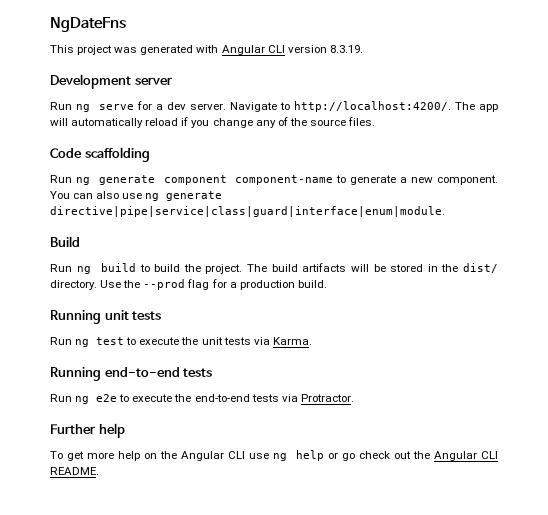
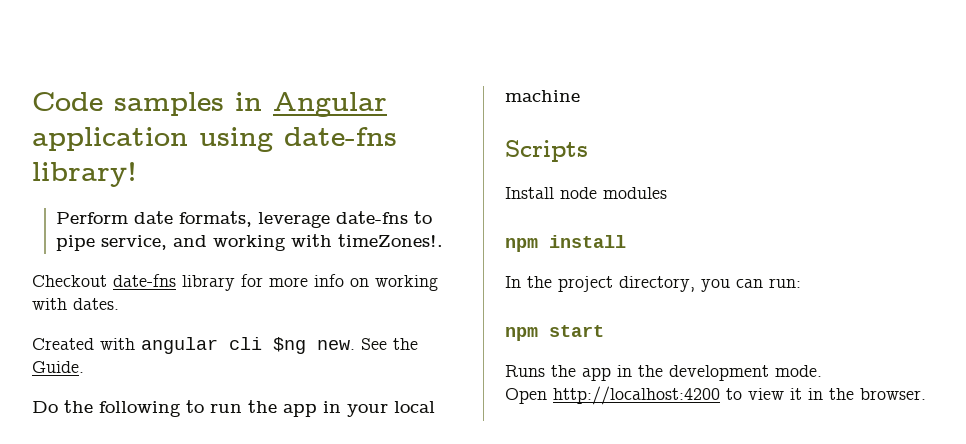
- NgDateFns
- This project was generated with Angular CLI version 8.3.19.
- Development server
- Run ng serve for a dev server. Navigate to http://localhost:4200/. The app will automatically reload if you change any of the source files.
- Code scaffolding
- Run ng generate component component-name to generate a new component. You can also use ng generate directive|pipe|service|class|guard|interface|enum|module.
- Build
- Run ng build to build the project. The build artifacts will be stored in the dist/ directory. Use the --prod flag for a production build.
- Running unit tests
- Run ng test to execute the unit tests via Karma.
- Running end-to-end tests
- Run ng e2e to execute the end-to-end tests via Protractor.
- Further help
- To get more help on the Angular CLI use ng help or go check out the Angular CLI README.
+ Code samples in Angular application using date-fns library!
+ Perform date formats, leverage date-fns to pipe service, and working with timeZones!.
+ Checkout date-fns library for more info on working with dates.
+ Created with angular cli $ng new. See the Guide.
+ Do the following to run the app in your local machine
+ Scripts
+ Install node modules
+ npm install
+ In the project directory, you can run:
+ npm start
+ Runs the app in the development mode.
+ Open http://localhost:4200 to view it in the browser.

